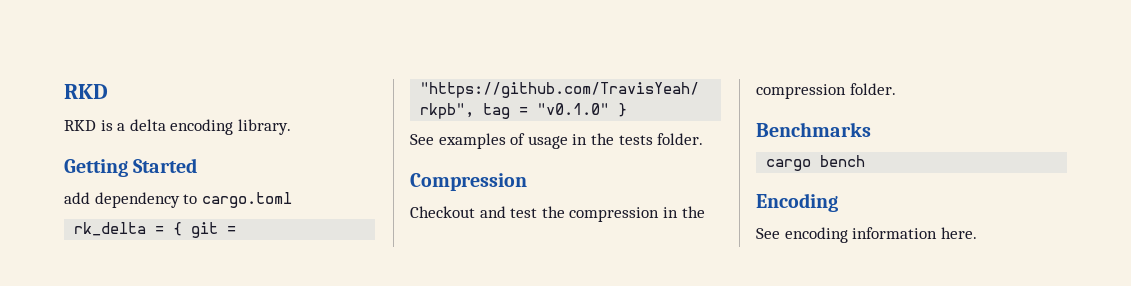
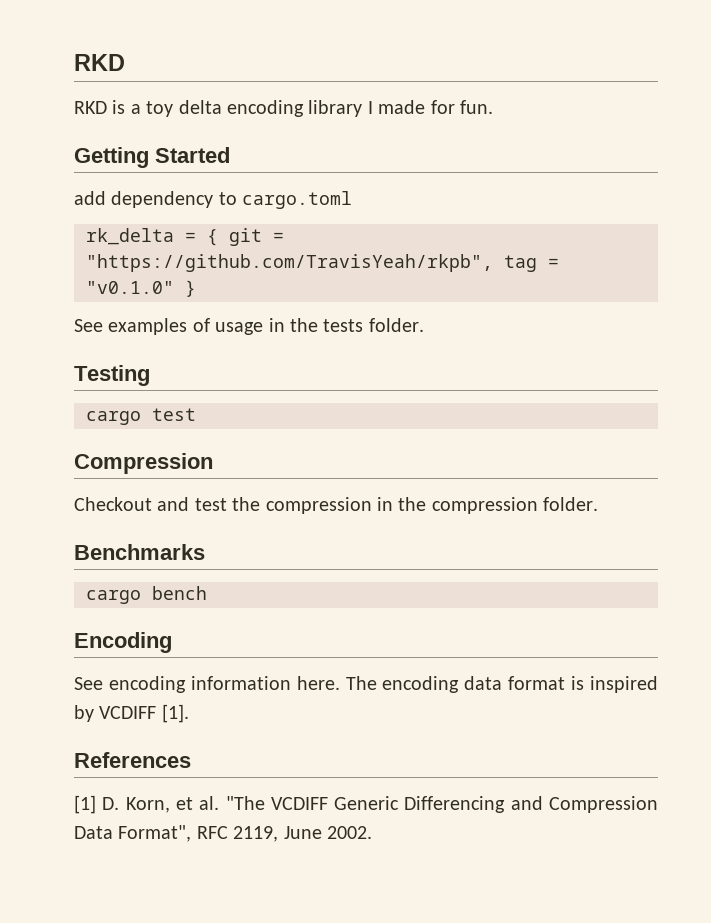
- RKD is a delta encoding library.
+ RKD is a toy delta encoding library I made for fun.
+ Testing
+ cargo test
+ The encoding data format is inspired by VCDIFF [1].
+ References
+ [1] D. Korn, et al. "The VCDIFF Generic Differencing and Compression Data Format", RFC 2119, June 2002.

